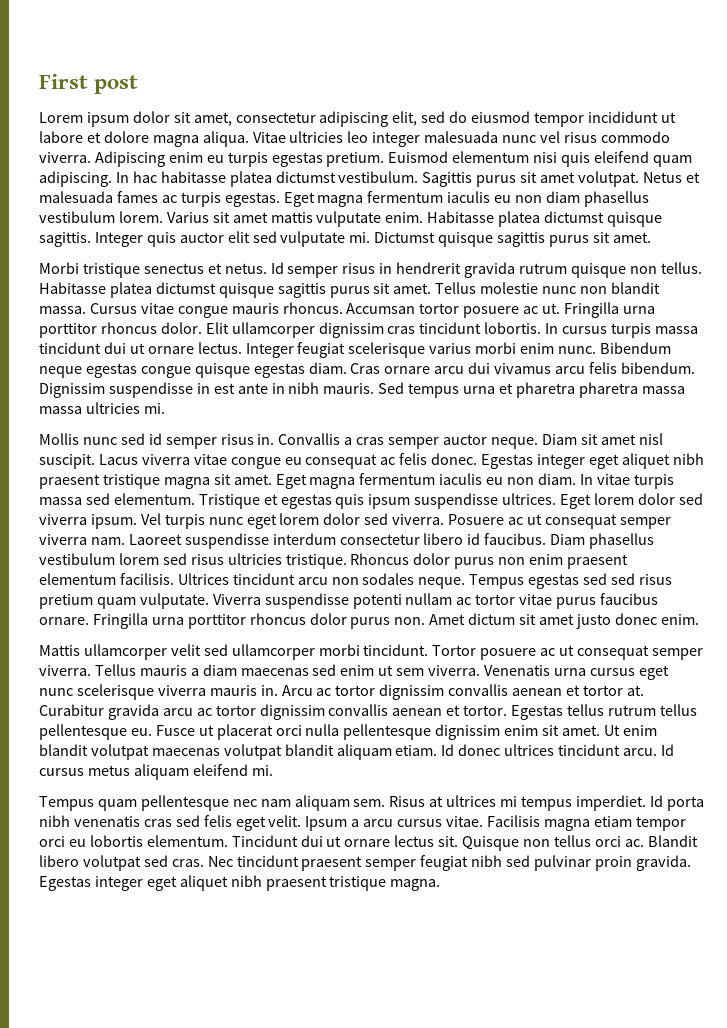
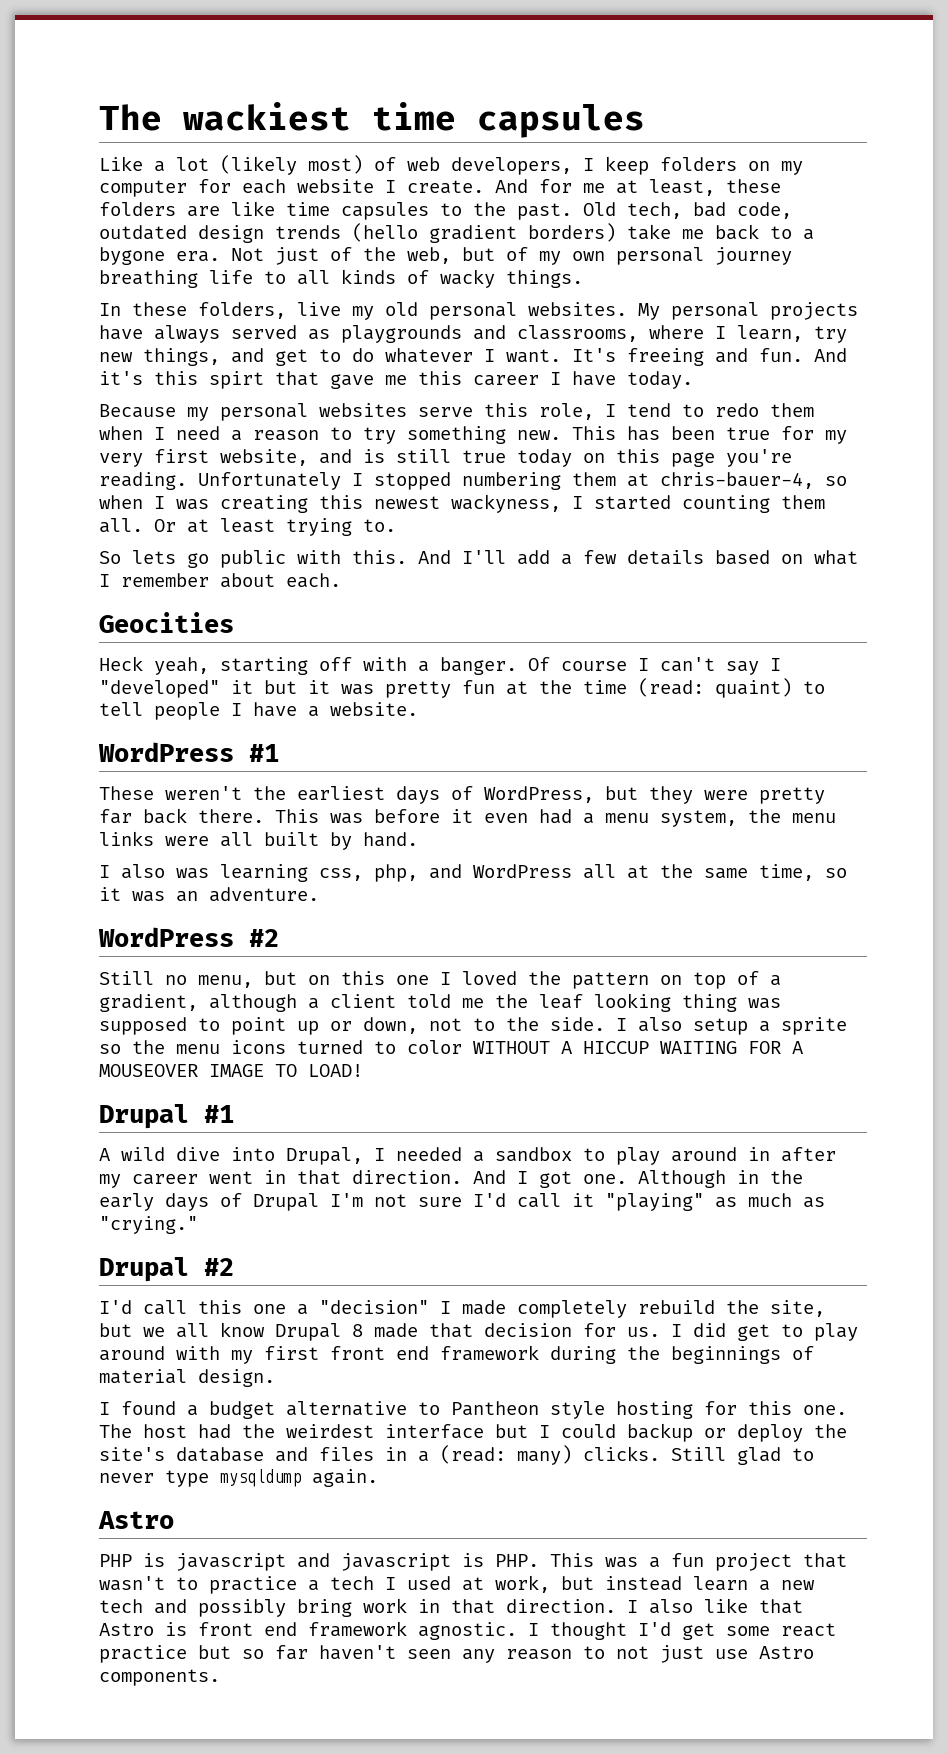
- First post
- Lorem ipsum dolor sit amet, consectetur adipiscing elit, sed do eiusmod tempor incididunt ut labore et dolore magna aliqua. Vitae ultricies leo integer malesuada nunc vel risus commodo viverra. Adipiscing enim eu turpis egestas pretium. Euismod elementum nisi quis eleifend quam adipiscing. In hac habitasse platea dictumst vestibulum. Sagittis purus sit amet volutpat. Netus et malesuada fames ac turpis egestas. Eget magna fermentum iaculis eu non diam phasellus vestibulum lorem. Varius sit amet mattis vulputate enim. Habitasse platea dictumst quisque sagittis. Integer quis auctor elit sed vulputate mi. Dictumst quisque sagittis purus sit amet.
- Morbi tristique senectus et netus. Id semper risus in hendrerit gravida rutrum quisque non tellus. Habitasse platea dictumst quisque sagittis purus sit amet. Tellus molestie nunc non blandit massa. Cursus vitae congue mauris rhoncus. Accumsan tortor posuere ac ut. Fringilla urna porttitor rhoncus dolor. Elit ullamcorper dignissim cras tincidunt lobortis. In cursus turpis massa tincidunt dui ut ornare lectus. Integer feugiat scelerisque varius morbi enim nunc. Bibendum neque egestas congue quisque egestas diam. Cras ornare arcu dui vivamus arcu felis bibendum. Dignissim suspendisse in est ante in nibh mauris. Sed tempus urna et pharetra pharetra massa massa ultricies mi.
- Mollis nunc sed id semper risus in. Convallis a cras semper auctor neque. Diam sit amet nisl suscipit. Lacus viverra vitae congue eu consequat ac felis donec. Egestas integer eget aliquet nibh praesent tristique magna sit amet. Eget magna fermentum iaculis eu non diam. In vitae turpis massa sed elementum. Tristique et egestas quis ipsum suspendisse ultrices. Eget lorem dolor sed viverra ipsum. Vel turpis nunc eget lorem dolor sed viverra. Posuere ac ut consequat semper viverra nam. Laoreet suspendisse interdum consectetur libero id faucibus. Diam phasellus vestibulum lorem sed risus ultricies tristique. Rhoncus dolor purus non enim praesent elementum facilisis. Ultrices tincidunt arcu non sodales neque. Tempus egestas sed sed risus pretium quam vulputate. Viverra suspendisse potenti nullam ac tortor vitae purus faucibus ornare. Fringilla urna porttitor rhoncus dolor purus non. Amet dictum sit amet justo donec enim.
- Mattis ullamcorper velit sed ullamcorper morbi tincidunt. Tortor posuere ac ut consequat semper viverra. Tellus mauris a diam maecenas sed enim ut sem viverra. Venenatis urna cursus eget nunc scelerisque viverra mauris in. Arcu ac tortor dignissim convallis aenean et tortor at. Curabitur gravida arcu ac tortor dignissim convallis aenean et tortor. Egestas tellus rutrum tellus pellentesque eu. Fusce ut placerat orci nulla pellentesque dignissim enim sit amet. Ut enim blandit volutpat maecenas volutpat blandit aliquam etiam. Id donec ultrices tincidunt arcu. Id cursus metus aliquam eleifend mi.
- Tempus quam pellentesque nec nam aliquam sem. Risus at ultrices mi tempus imperdiet. Id porta nibh venenatis cras sed felis eget velit. Ipsum a arcu cursus vitae. Facilisis magna etiam tempor orci eu lobortis elementum. Tincidunt dui ut ornare lectus sit. Quisque non tellus orci ac. Blandit libero volutpat sed cras. Nec tincidunt praesent semper feugiat nibh sed pulvinar proin gravida. Egestas integer eget aliquet nibh praesent tristique magna.
+ The wackiest time capsules
+ Like a lot (likely most) of web developers, I keep folders on my computer for each website I create. And for me at least, these folders are like time capsules to the past. Old tech, bad code, outdated design trends (hello gradient borders) take me back to a bygone era. Not just of the web, but of my own personal journey breathing life to all kinds of wacky things.
+ In these folders, live my old personal websites. My personal projects have always served as playgrounds and classrooms, where I learn, try new things, and get to do whatever I want. It's freeing and fun. And it's this spirt that gave me this career I have today.
+ Because my personal websites serve this role, I tend to redo them when I need a reason to try something new. This has been true for my very first website, and is still true today on this page you're reading. Unfortunately I stopped numbering them at chris-bauer-4, so when I was creating this newest wackyness, I started counting them all. Or at least trying to.
+ So lets go public with this. And I'll add a few details based on what I remember about each.
+ Geocities
+ Heck yeah, starting off with a banger. Of course I can't say I "developed" it but it was pretty fun at the time (read: quaint) to tell people I have a website.
+ WordPress #1
+ These weren't the earliest days of WordPress, but they were pretty far back there. This was before it even had a menu system, the menu links were all built by hand.
+ I also was learning css, php, and WordPress all at the same time, so it was an adventure.
+ WordPress #2
+ Still no menu, but on this one I loved the pattern on top of a gradient, although a client told me the leaf looking thing was supposed to point up or down, not to the side. I also setup a sprite so the menu icons turned to color WITHOUT A HICCUP WAITING FOR A MOUSEOVER IMAGE TO LOAD!
+ Drupal #1
+ A wild dive into Drupal, I needed a sandbox to play around in after my career went in that direction. And I got one. Although in the early days of Drupal I'm not sure I'd call it "playing" as much as "crying."
+ Drupal #2
+ I'd call this one a "decision" I made completely rebuild the site, but we all know Drupal 8 made that decision for us. I did get to play around with my first front end framework during the beginnings of material design.
+ I found a budget alternative to Pantheon style hosting for this one. The host had the weirdest interface but I could backup or deploy the site's database and files in a (read: many) clicks. Still glad to never type mysqldump again.
+ Astro
+ PHP is javascript and javascript is PHP. This was a fun project that wasn't to practice a tech I used at work, but instead learn a new tech and possibly bring work in that direction. I also like that Astro is front end framework agnostic. I thought I'd get some react practice but so far haven't seen any reason to not just use Astro components.

